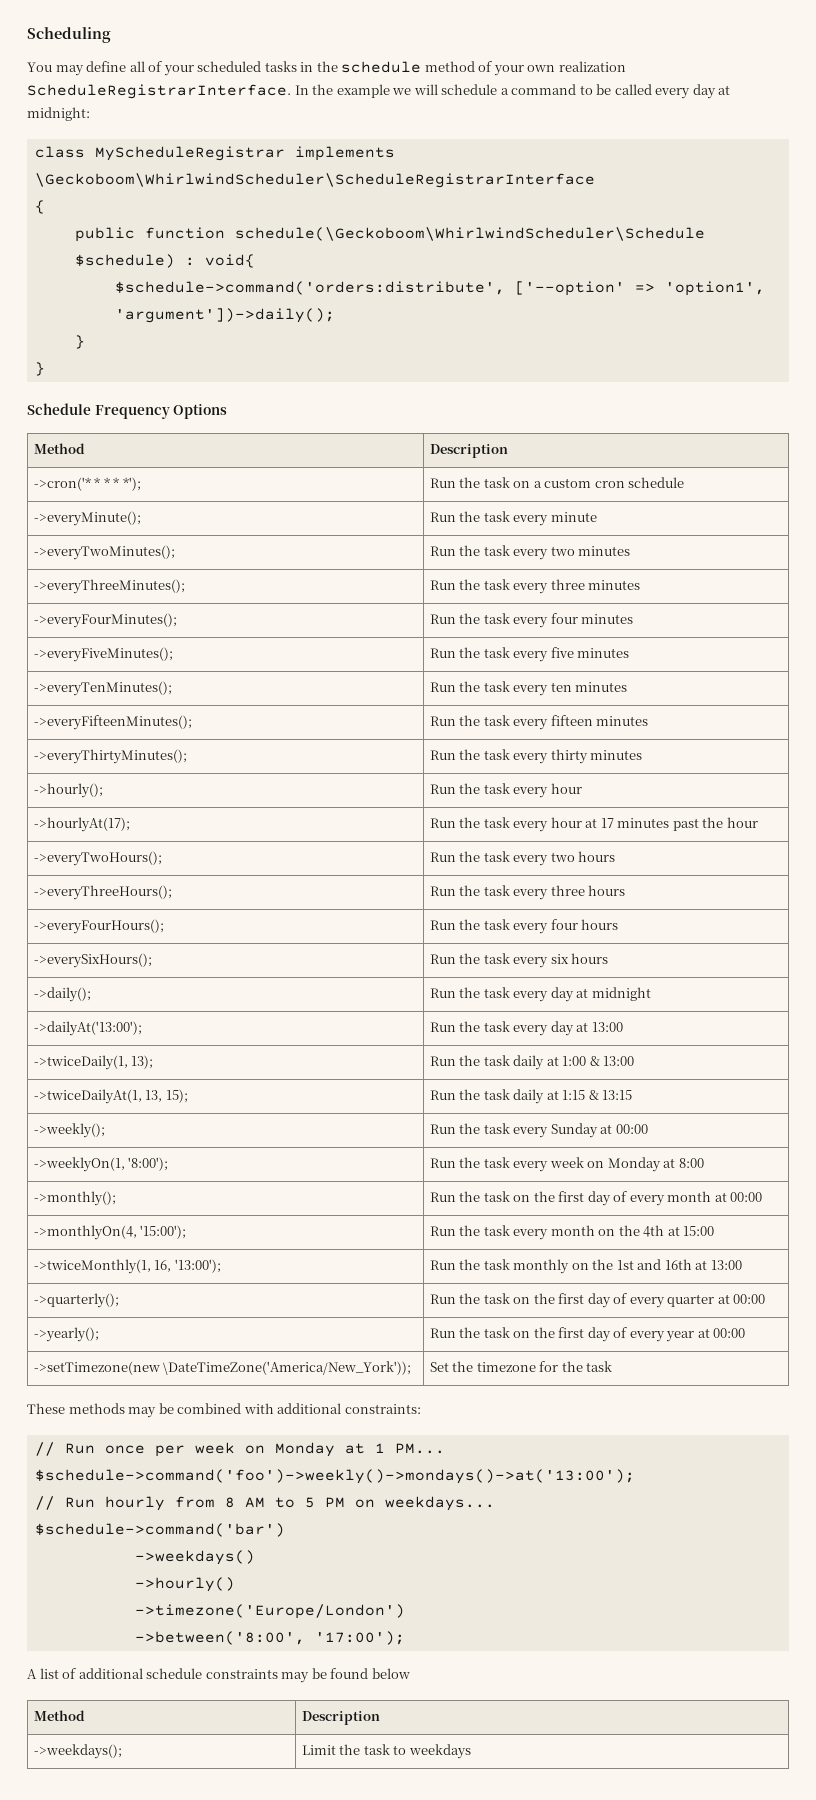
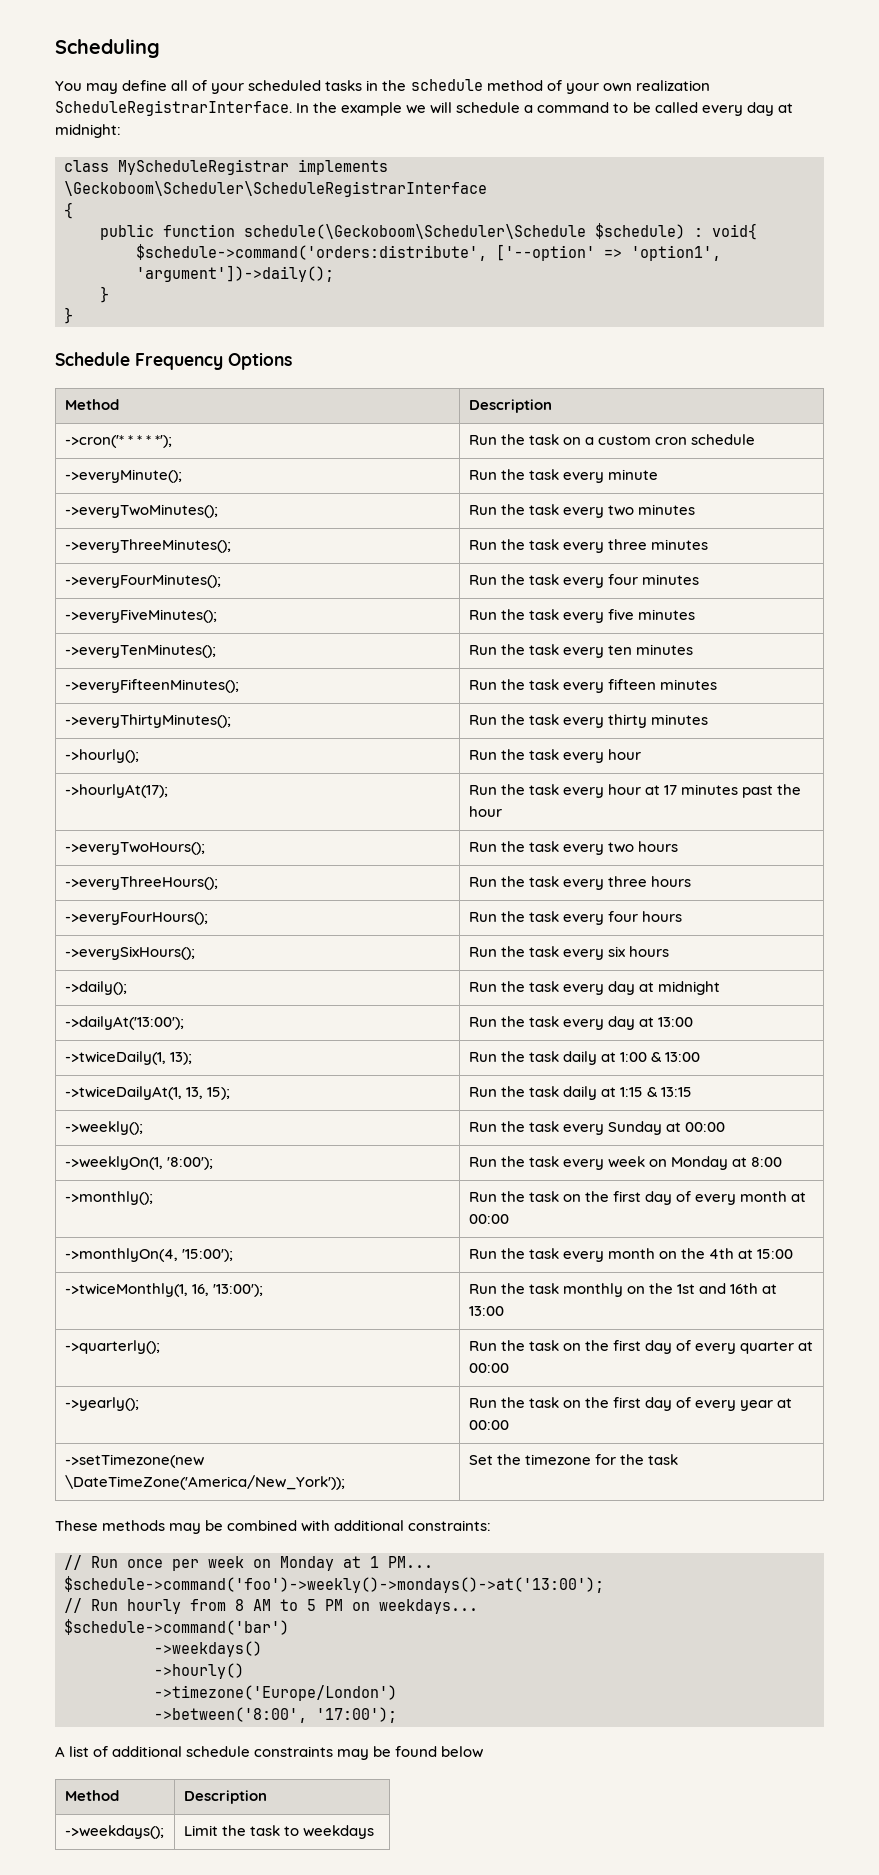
- class MyScheduleRegistrar implements \Geckoboom\WhirlwindScheduler\ScheduleRegistrarInterface
+ class MyScheduleRegistrar implements \Geckoboom\Scheduler\ScheduleRegistrarInterface
- public function schedule(\Geckoboom\WhirlwindScheduler\Schedule $schedule) : void{
+ public function schedule(\Geckoboom\Scheduler\Schedule $schedule) : void{

